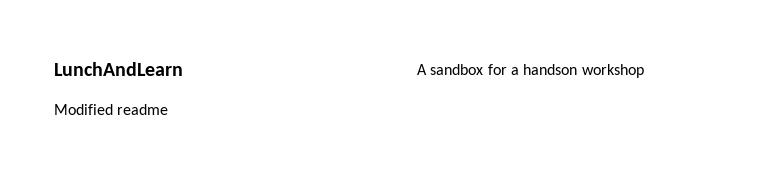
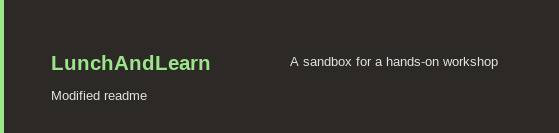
- A sandbox for a handson workshop
+ A sandbox for a hands-on workshop

